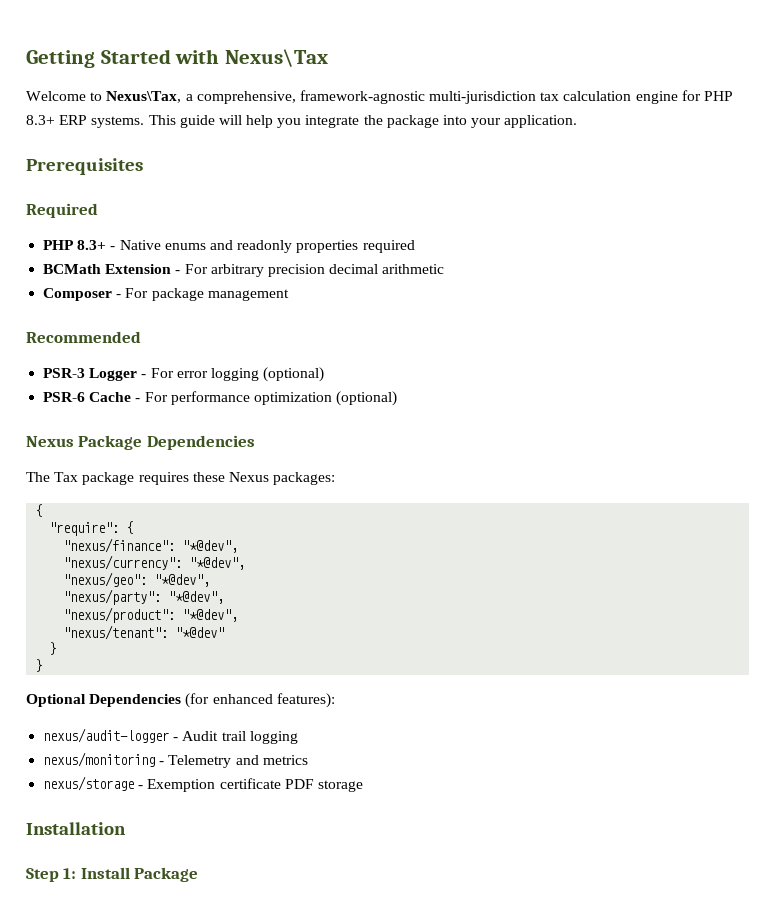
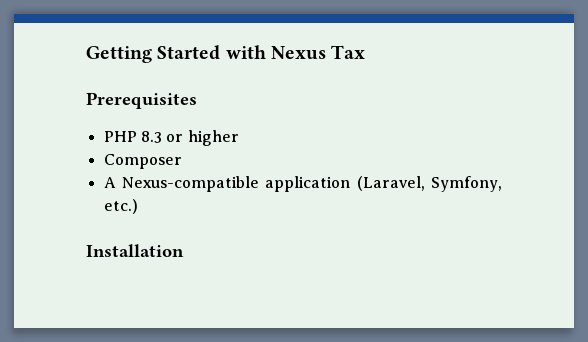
- Getting Started with Nexus\Tax
- Welcome to Nexus\Tax, a comprehensive, framework-agnostic multi-jurisdiction tax calculation engine for PHP 8.3+ ERP systems. This guide will help you integrate the package into your application.
+ Getting Started with Nexus Tax
- Required
- PHP 8.3+ - Native enums and readonly properties required
- BCMath Extension - For arbitrary precision decimal arithmetic
- Composer - For package management
- Recommended
- PSR-3 Logger - For error logging (optional)
- PSR-6 Cache - For performance optimization (optional)
- Nexus Package Dependencies
- The Tax package requires these Nexus packages:
- {
- "require": {
- "nexus/finance": "*@dev",
- "nexus/currency": "*@dev",
- "nexus/geo": "*@dev",
- "nexus/party": "*@dev",
- "nexus/product": "*@dev",
- "nexus/tenant": "*@dev"
- }
- }
- Optional Dependencies (for enhanced features):
- nexus/audit-logger - Audit trail logging
- nexus/monitoring - Telemetry and metrics
- nexus/storage - Exemption certificate PDF storage
+ PHP 8.3 or higher
+ Composer
+ A Nexus-compatible application (Laravel, Symfony, etc.)
  Installation
- Step 1: Install Package

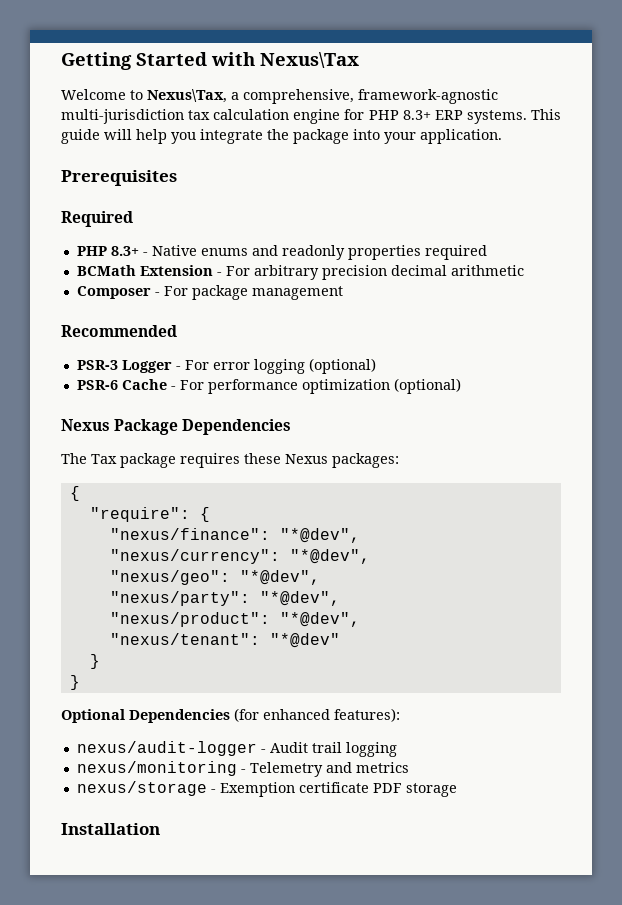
- Getting Started with Nexus Tax
+ Getting Started with Nexus\Tax
+ Welcome to Nexus\Tax, a comprehensive, framework-agnostic multi-jurisdiction tax calculation engine for PHP 8.3+ ERP systems. This guide will help you integrate the package into your application.
- PHP 8.3 or higher
- Composer
- A Nexus-compatible application (Laravel, Symfony, etc.)
+ Required
+ PHP 8.3+ - Native enums and readonly properties required
+ BCMath Extension - For arbitrary precision decimal arithmetic
+ Composer - For package management
+ Recommended
+ PSR-3 Logger - For error logging (optional)
+ PSR-6 Cache - For performance optimization (optional)
+ Nexus Package Dependencies
+ The Tax package requires these Nexus packages:
+ {
+ "require": {
+ "nexus/finance": "*@dev",
+ "nexus/currency": "*@dev",
+ "nexus/geo": "*@dev",
+ "nexus/party": "*@dev",
+ "nexus/product": "*@dev",
+ "nexus/tenant": "*@dev"
+ }
+ }
+ Optional Dependencies (for enhanced features):
+ nexus/audit-logger - Audit trail logging
+ nexus/monitoring - Telemetry and metrics
+ nexus/storage - Exemption certificate PDF storage

